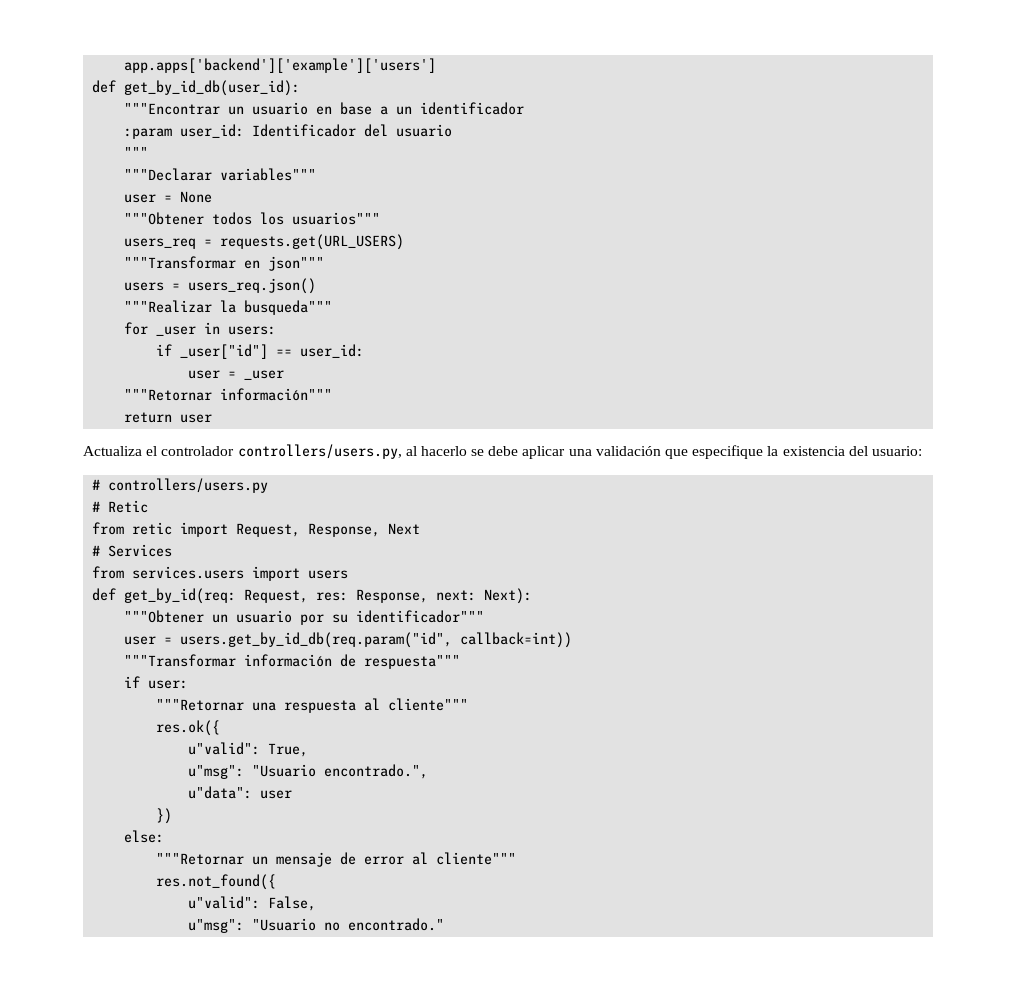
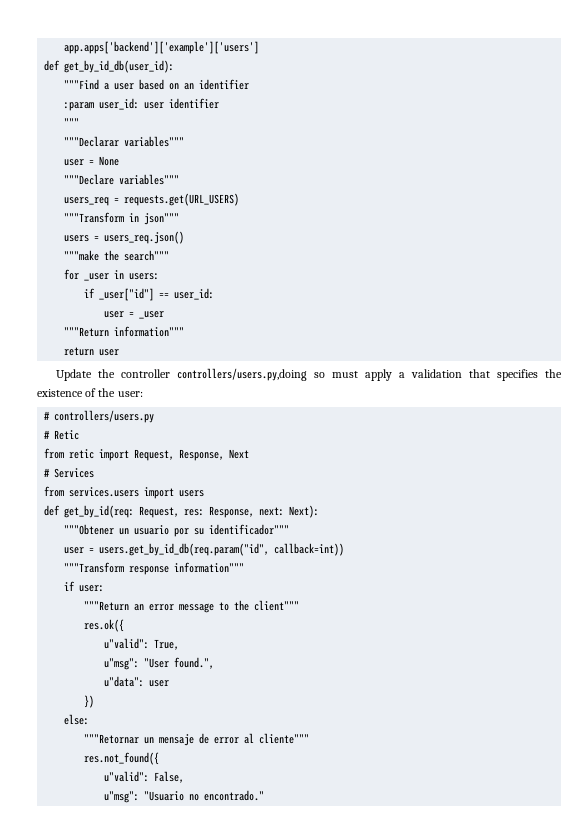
- """Encontrar un usuario en base a un identificador
+ """Find a user based on an identifier
- :param user_id: Identificador del usuario
+ :param user_id: user identifier
- """Obtener todos los usuarios"""
+ """Declare variables"""
- """Transformar en json"""
+ """Transform in json"""
- """Realizar la busqueda"""
+ """make the search"""
- """Retornar información"""
+ """Return information"""
- Actualiza el controlador controllers/users.py, al hacerlo se debe aplicar una validación que especifique la existencia del usuario:
+ Update the controller controllers/users.py,doing so must apply a validation that specifies the existence of the user:
- """Transformar información de respuesta"""
+ """Transform response information"""
  if user:
- """Retornar una respuesta al cliente"""
+ """Return an error message to the client"""
- u"msg": "Usuario encontrado.",
+ u"msg": "User found.",

